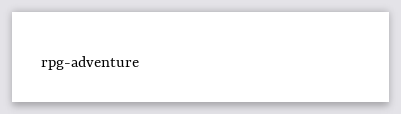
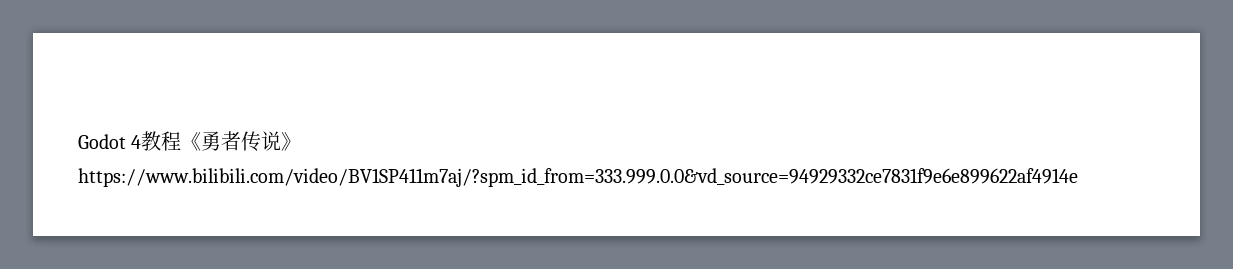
- rpg-adventure
+ Godot 4教程《勇者传说》https://www.bilibili.com/video/BV1SP411m7aj/?spm_id_from=333.999.0.0&vd_source=94929332ce7831f9e6e899622af4914e

